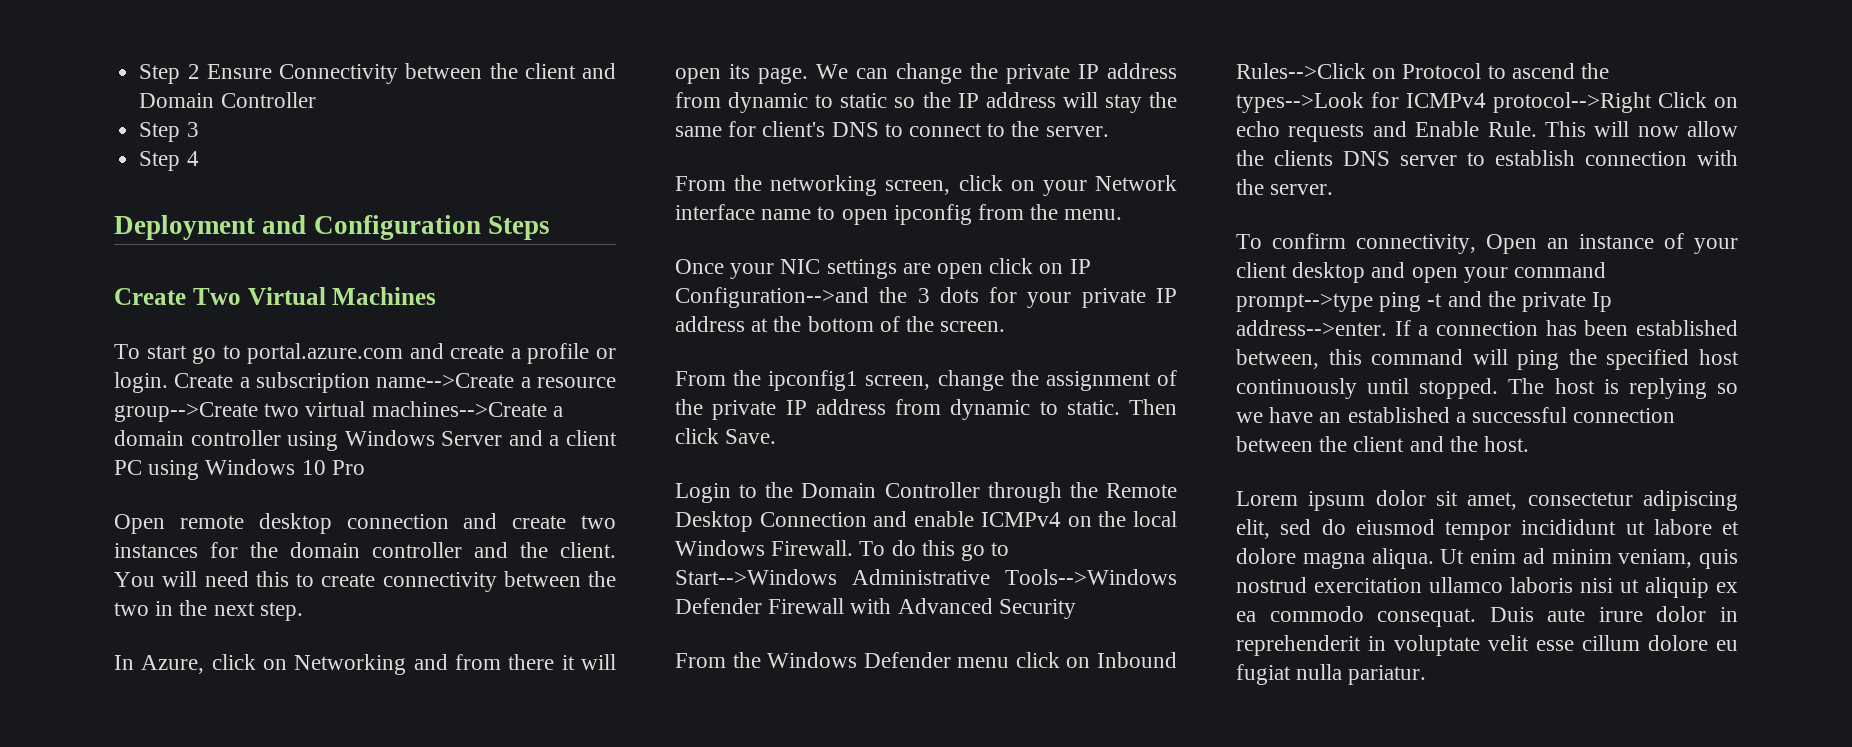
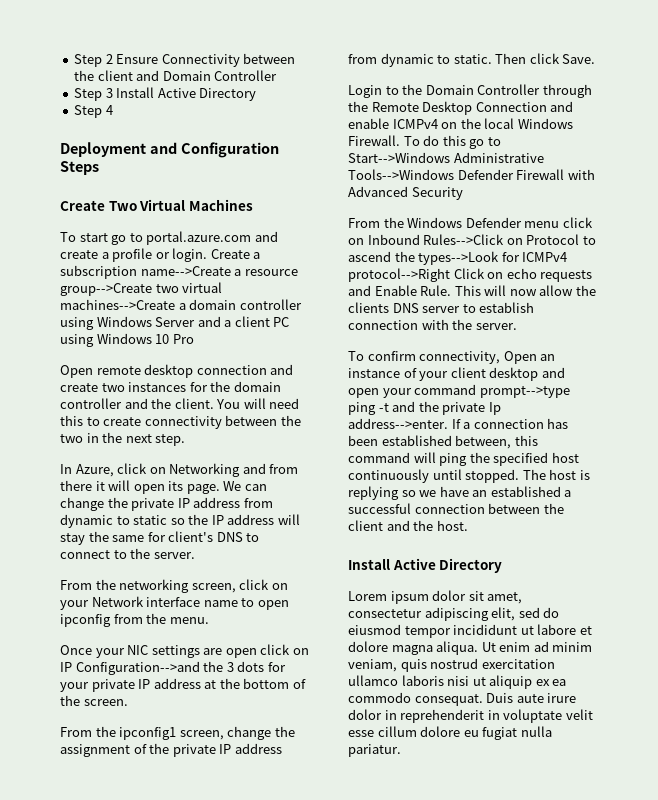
- Step 3
+ Step 3 Install Active Directory
  The host is replying so we have an established a successful connection between the client and the host.
+ Install Active Directory

